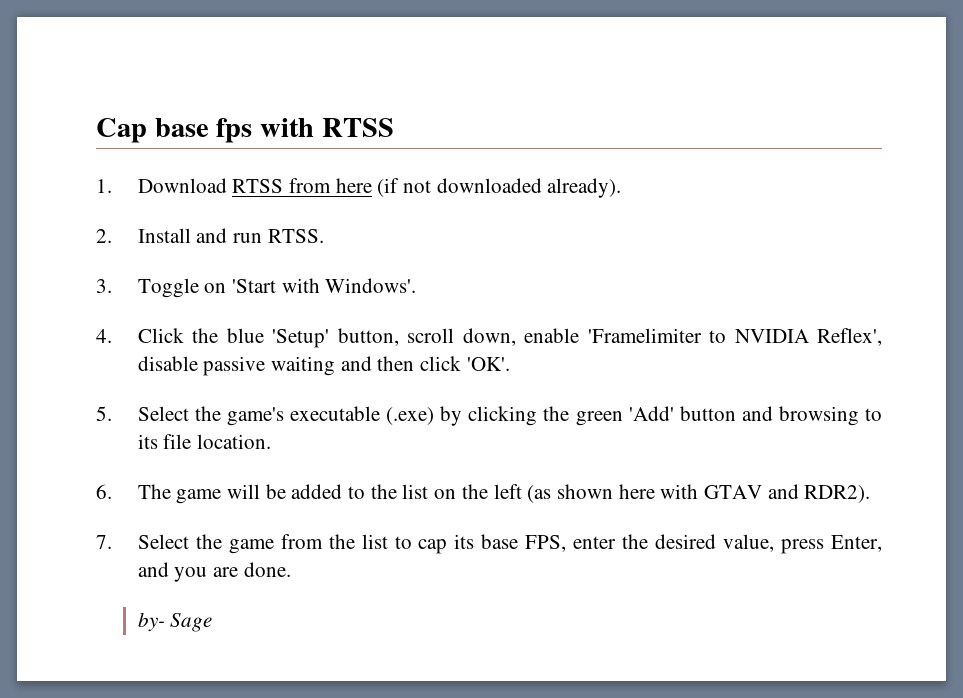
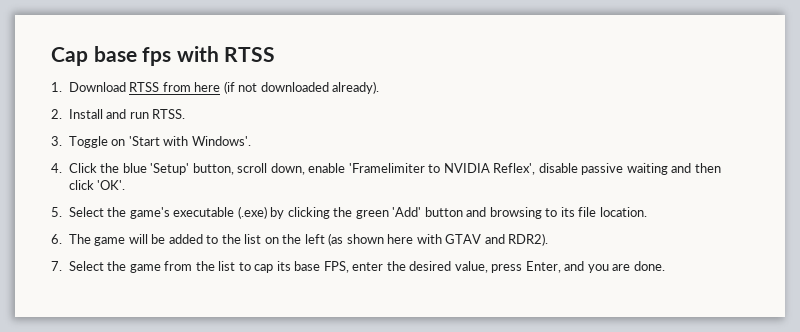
- by- Sage

